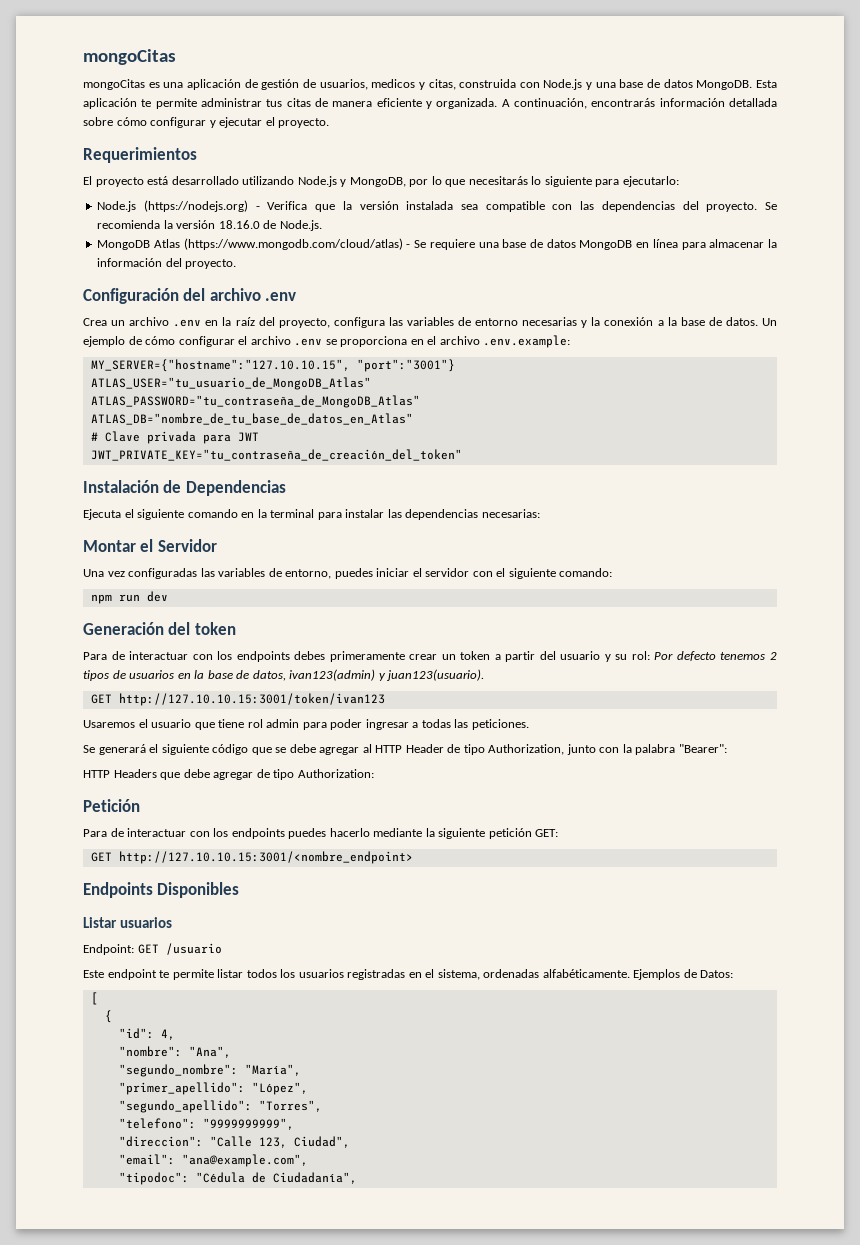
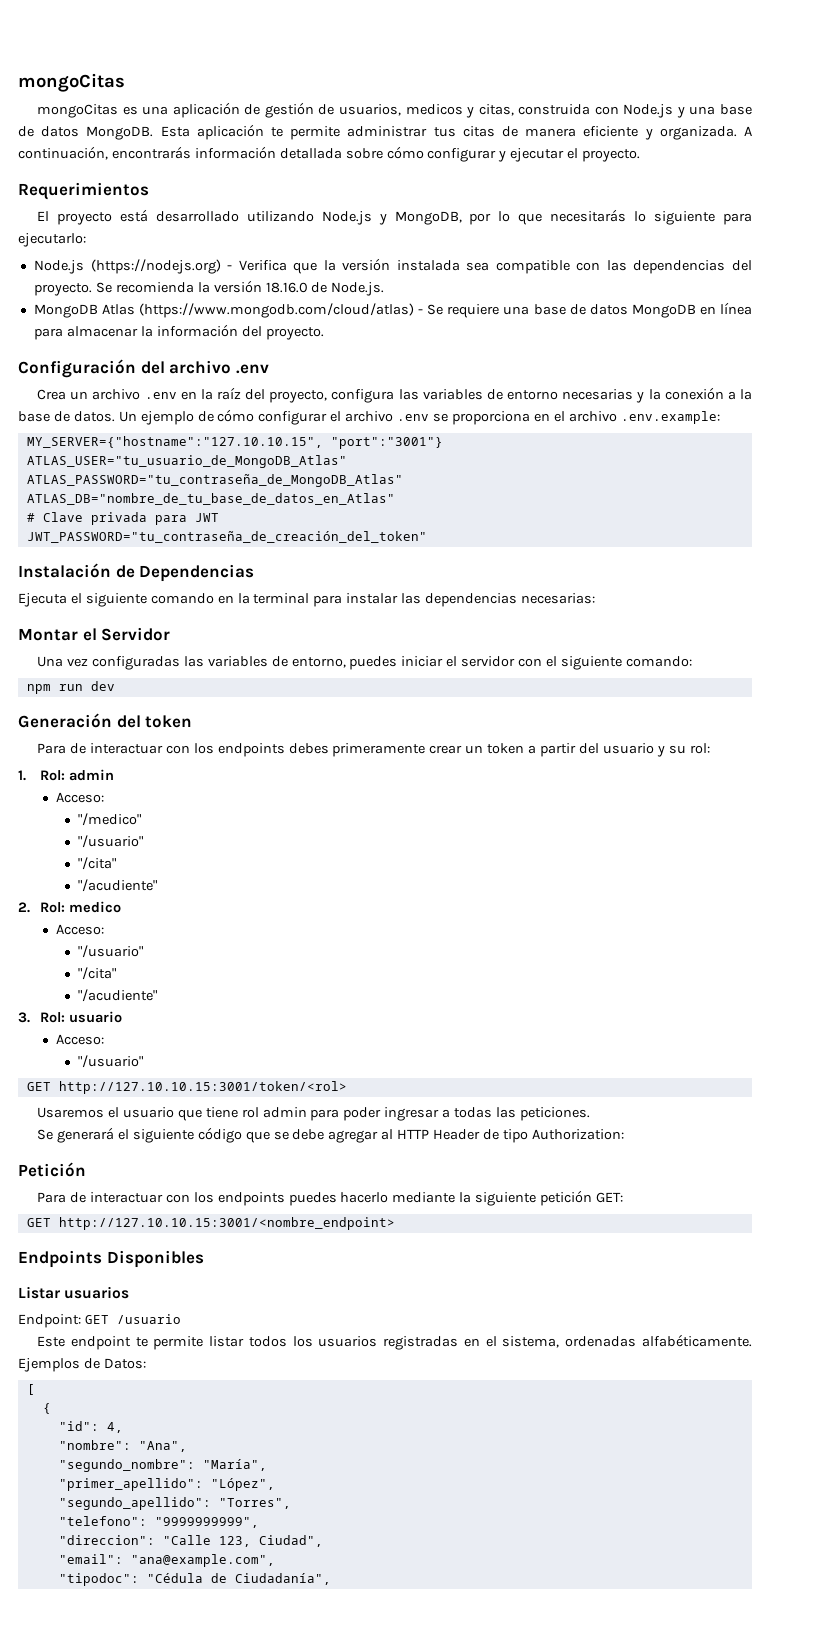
- JWT_PRIVATE_KEY="tu_contraseña_de_creación_del_token"
+ JWT_PASSWORD="tu_contraseña_de_creación_del_token"
- Para de interactuar con los endpoints debes primeramente crear un token a partir del usuario y su rol: Por defecto tenemos 2 tipos de usuarios en la base de datos, ivan123(admin) y juan123(usuario).
- GET http://127.10.10.15:3001/token/ivan123
+ Para de interactuar con los endpoints debes primeramente crear un token a partir del usuario y su rol:
+ 1. Rol: admin
+ Acceso:
+ "/medico"
+ "/usuario"
+ "/cita"
+ "/acudiente"
+ 2. Rol: medico
+ Acceso:
+ "/usuario"
+ "/cita"
+ "/acudiente"
+ 3. Rol: usuario
+ Acceso:
+ "/usuario"
+ GET http://127.10.10.15:3001/token/<rol>
- Se generará el siguiente código que se debe agregar al HTTP Header de tipo Authorization, junto con la palabra "Bearer":
- HTTP Headers que debe agregar de tipo Authorization:
+ Se generará el siguiente código que se debe agregar al HTTP Header de tipo Authorization:

